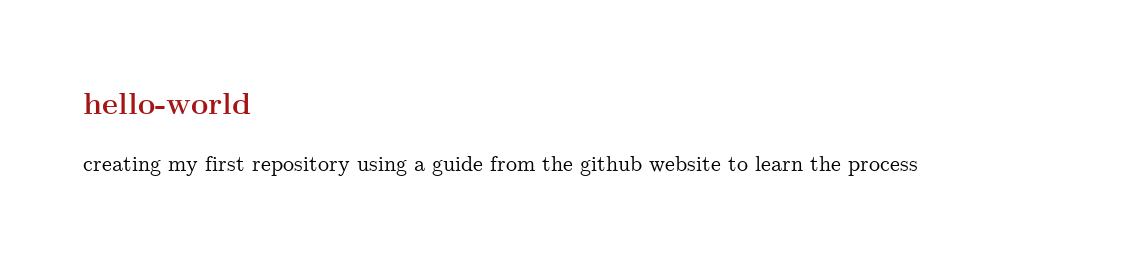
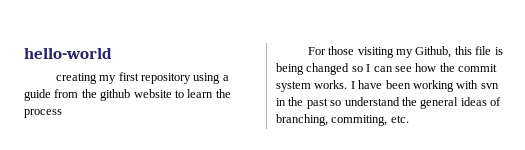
+ For those visiting my Github, this file is being changed so I can see how the commit system works. I have been working with svn in the past so understand the general ideas of branching, commiting, etc.

